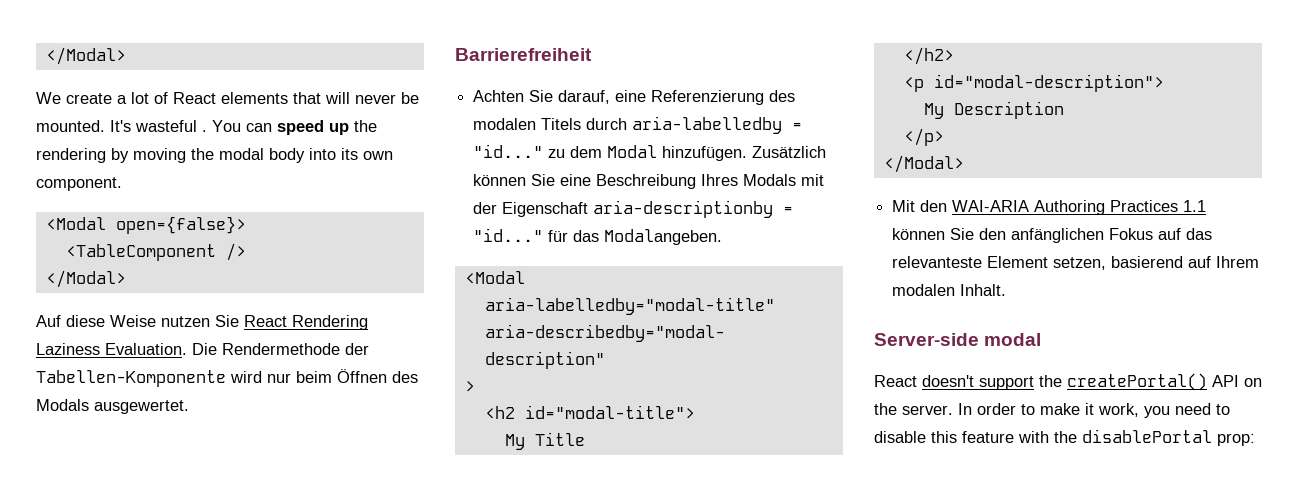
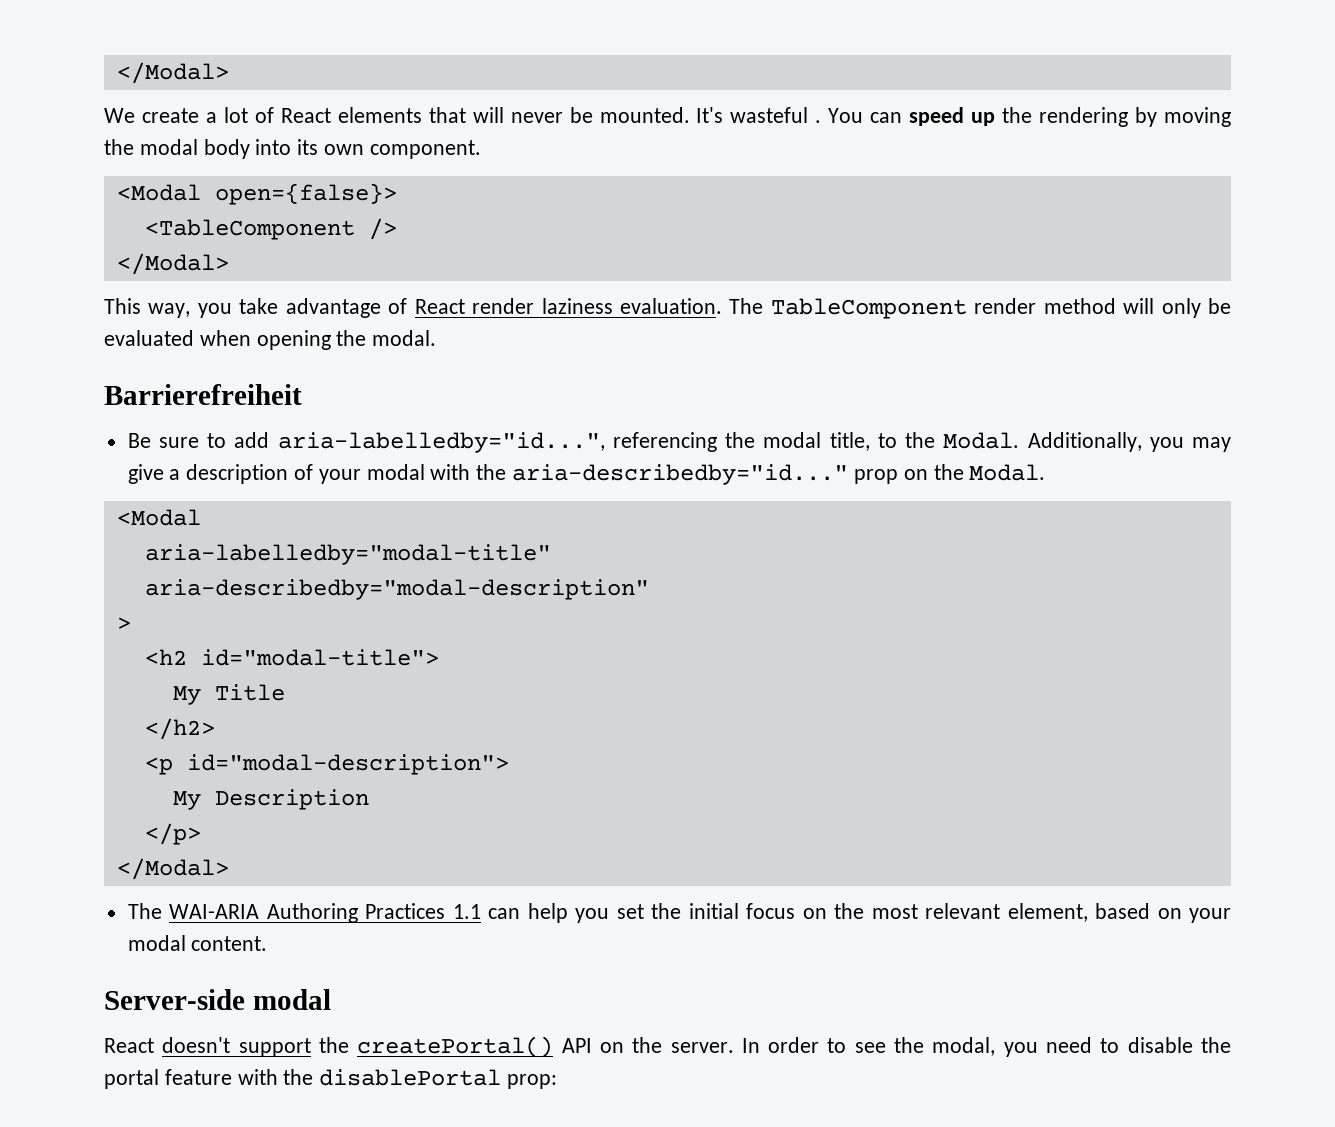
- Auf diese Weise nutzen Sie React Rendering Laziness Evaluation. Die Rendermethode der Tabellen-Komponente wird nur beim Öffnen des Modals ausgewertet.
+ This way, you take advantage of React render laziness evaluation. The TableComponent render method will only be evaluated when opening the modal.
  Barrierefreiheit
- Achten Sie darauf, eine Referenzierung des modalen Titels durch aria-labelledby = "id..." zu dem Modal hinzufügen. Zusätzlich können Sie eine Beschreibung Ihres Modals mit der Eigenschaft aria-descriptionby = "id..." für das Modalangeben.
+ Be sure to add aria-labelledby="id...", referencing the modal title, to the Modal. Additionally, you may give a description of your modal with the aria-describedby="id..." prop on the Modal.
- Mit den WAI-ARIA Authoring Practices 1.1 können Sie den anfänglichen Fokus auf das relevanteste Element setzen, basierend auf Ihrem modalen Inhalt.
+ The WAI-ARIA Authoring Practices 1.1 can help you set the initial focus on the most relevant element, based on your modal content.
- In order to make it work, you need to disable this feature with the disablePortal prop:
+ In order to see the modal, you need to disable the portal feature with the disablePortal prop:

